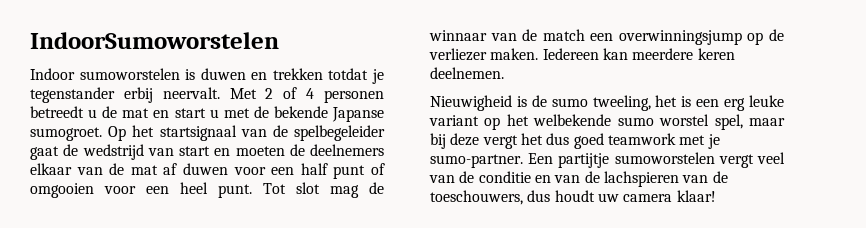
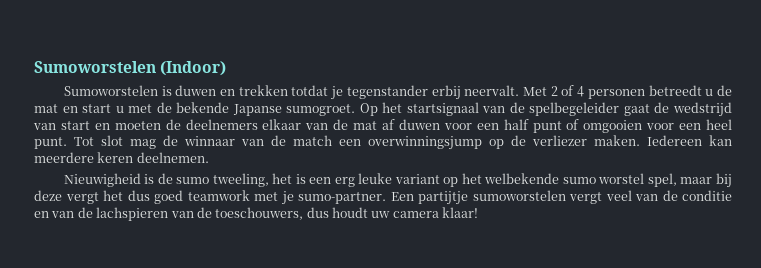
- IndoorSumoworstelen
- Indoor sumoworstelen is duwen en trekken totdat je tegenstander erbij neervalt.
+ Sumoworstelen (Indoor)
+ Sumoworstelen is duwen en trekken totdat je tegenstander erbij neervalt.

